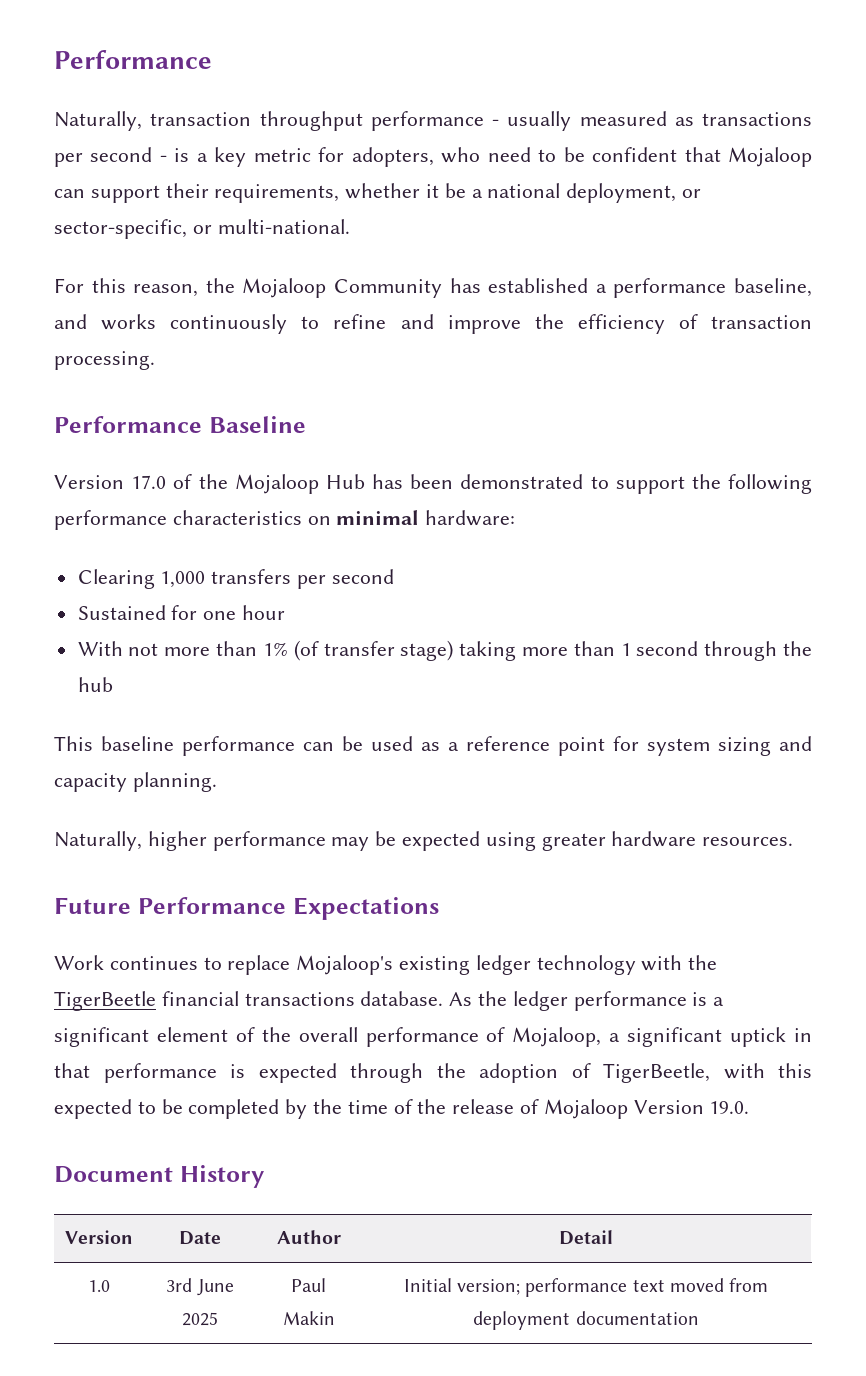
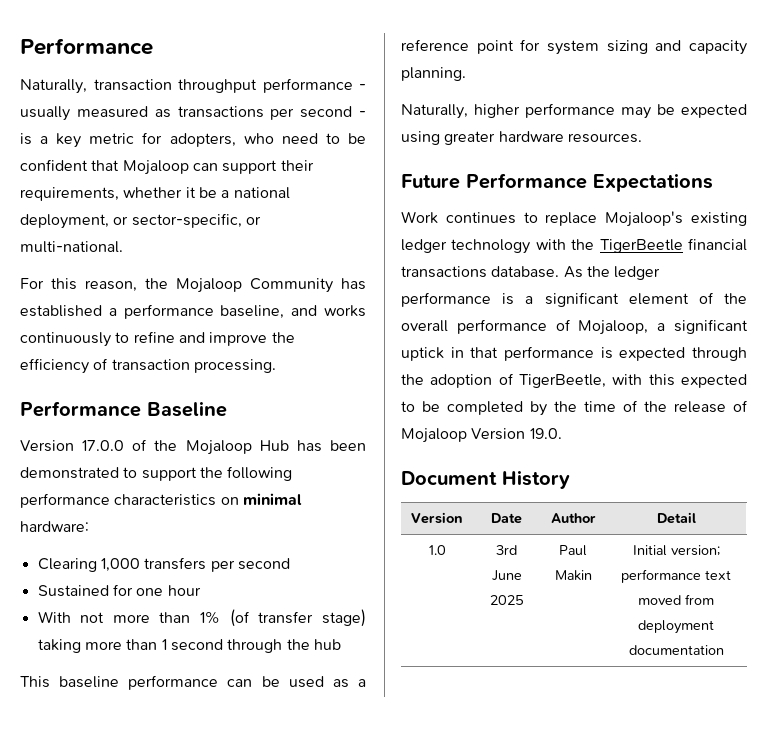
- Version 17.0 of the Mojaloop Hub has been demonstrated to support the following performance characteristics on minimal hardware:
+ Version 17.0.0 of the Mojaloop Hub has been demonstrated to support the following performance characteristics on minimal hardware:

